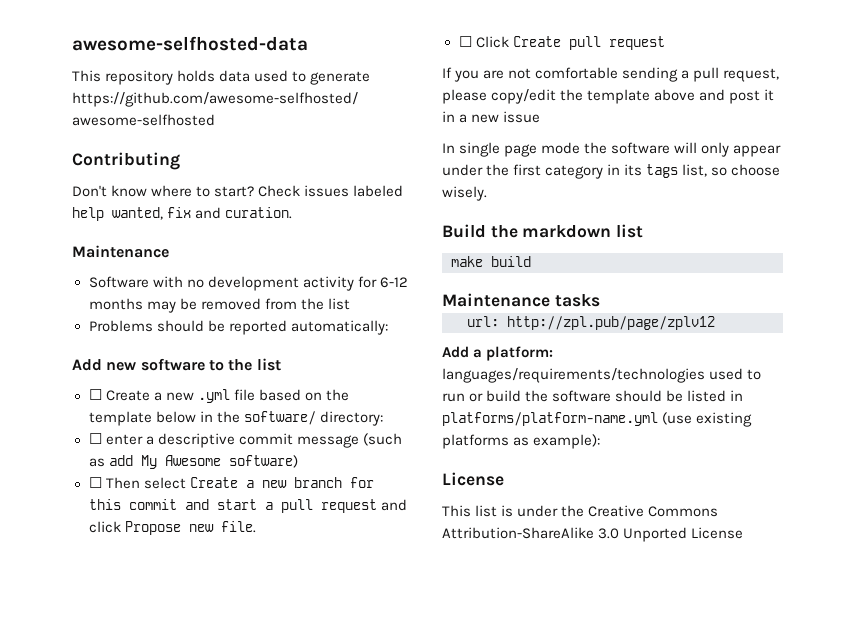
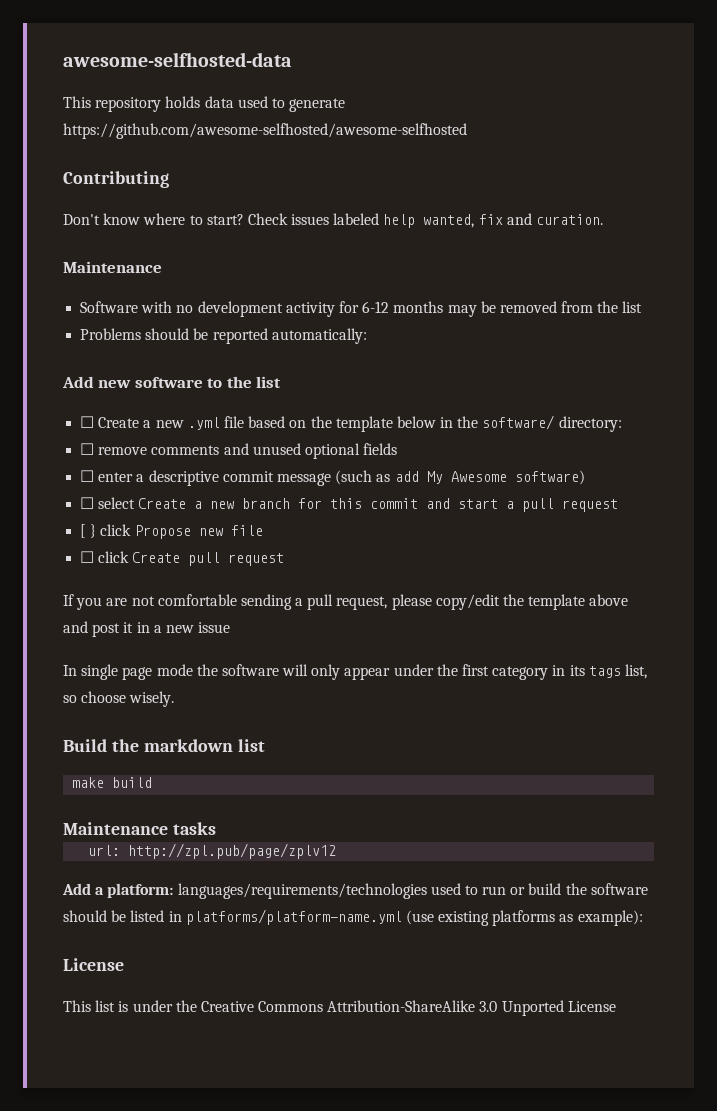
+ ☐ remove comments and unused optional fields
- ☐ Then select Create a new branch for this commit and start a pull request and click Propose new file.
- ☐ Click Create pull request
+ ☐ select Create a new branch for this commit and start a pull request
+ [ } click Propose new file
+ ☐ click Create pull request

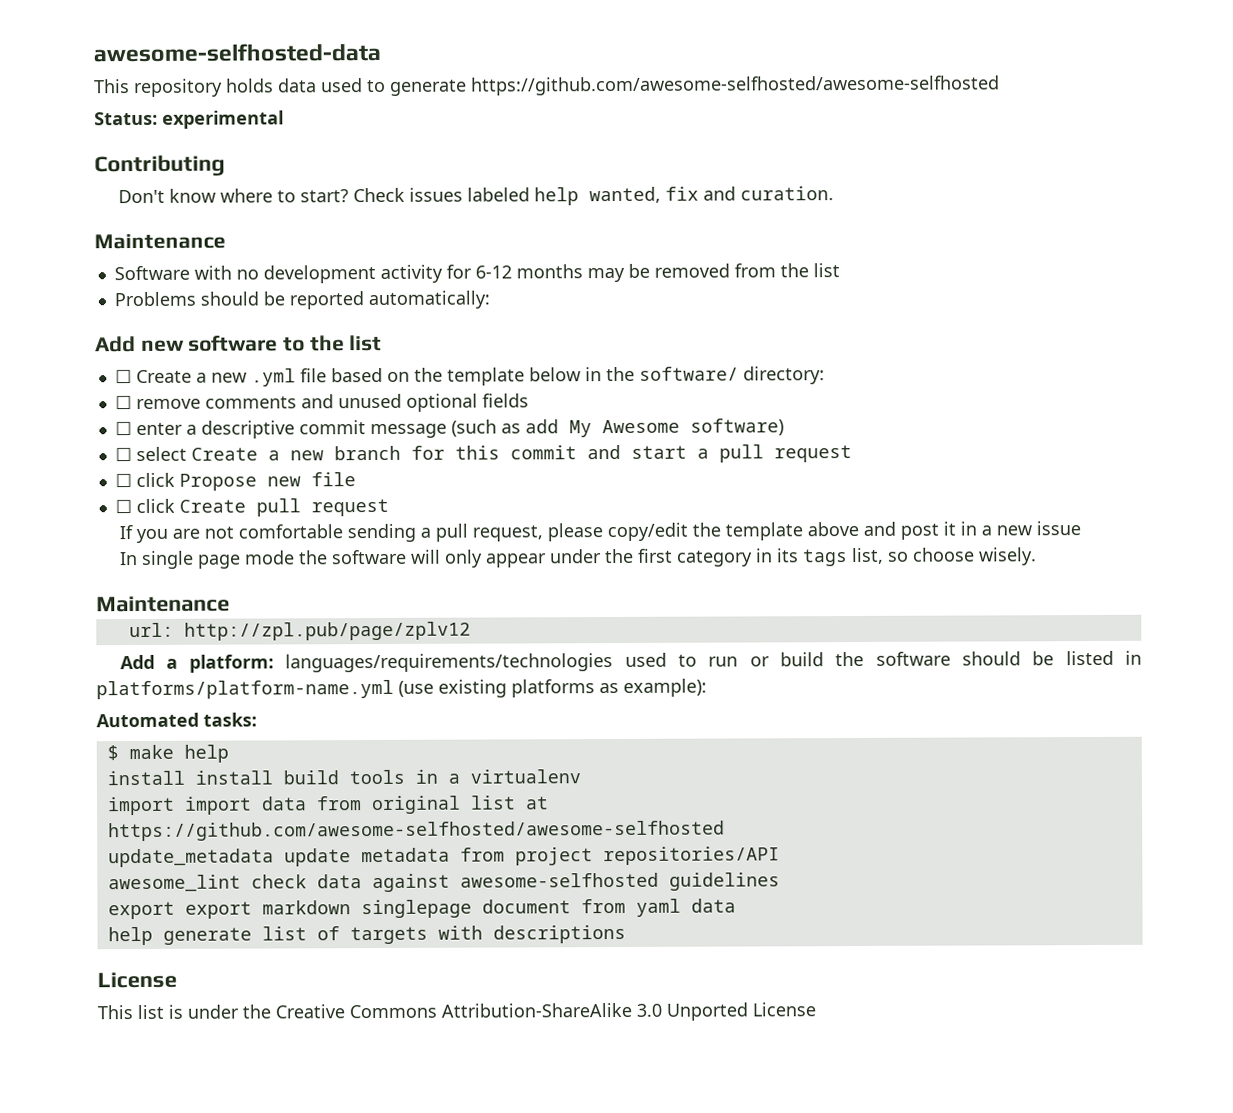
+ Status: experimental
- [ } click Propose new file
+ ☐ click Propose new file
  In single page mode the software will only appear under the first category in its tags list, so choose wisely.
- Build the markdown list
- make build
- Maintenance tasks
+ Maintenance
+ Automated tasks:
+ $ make help
+ install install build tools in a virtualenv
+ import import data from original list at https://github.com/awesome-selfhosted/awesome-selfhosted
+ update_metadata update metadata from project repositories/API
+ awesome_lint check data against awesome-selfhosted guidelines
+ export export markdown singlepage document from yaml data
+ help generate list of targets with descriptions

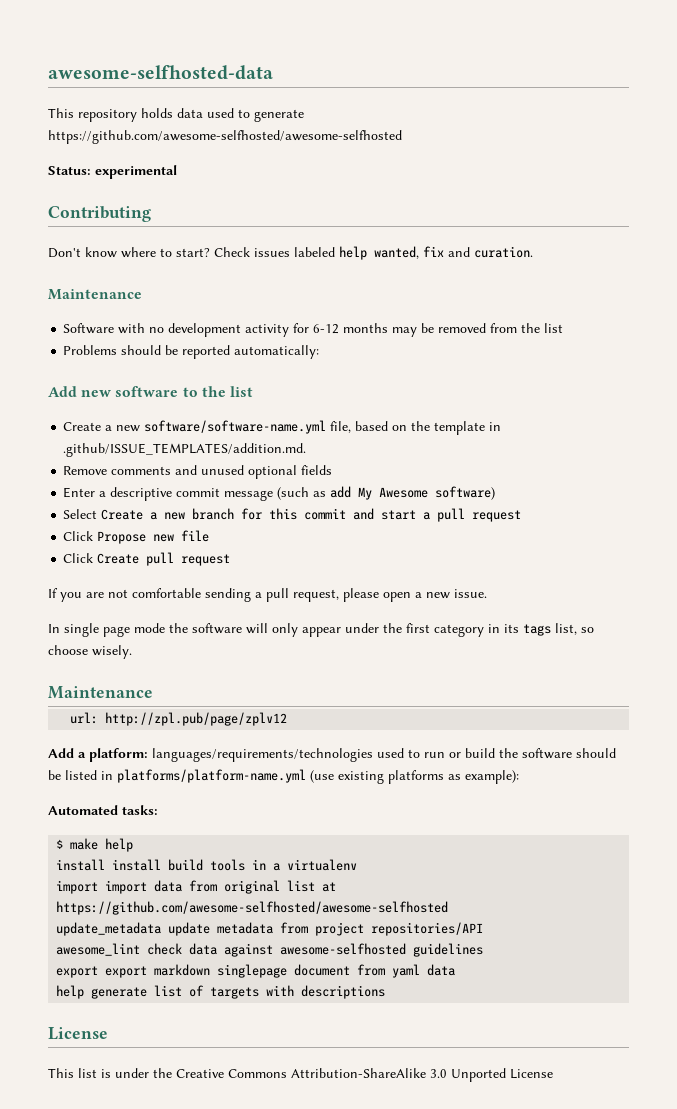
- ☐ Create a new .yml file based on the template below in the software/ directory:
- ☐ remove comments and unused optional fields
+ Create a new software/software-name.yml file, based on the template in .github/ISSUE_TEMPLATES/addition.md.
+ Remove comments and unused optional fields
- ☐ enter a descriptive commit message (such as add My Awesome software)
+ Enter a descriptive commit message (such as add My Awesome software)
- ☐ select Create a new branch for this commit and start a pull request
+ Select Create a new branch for this commit and start a pull request
- ☐ click Propose new file
+ Click Propose new file
- ☐ click Create pull request
+ Click Create pull request
- If you are not comfortable sending a pull request, please copy/edit the template above and post it in a new issue
+ If you are not comfortable sending a pull request, please open a new issue.

